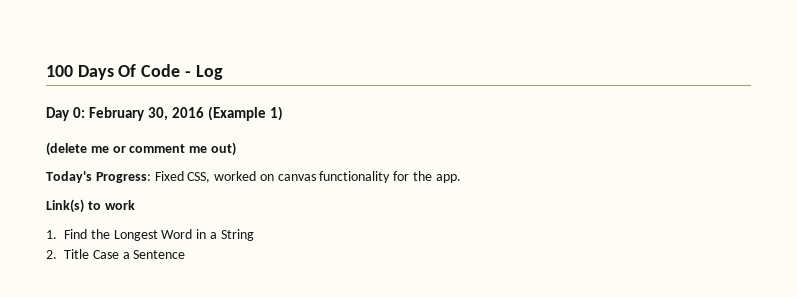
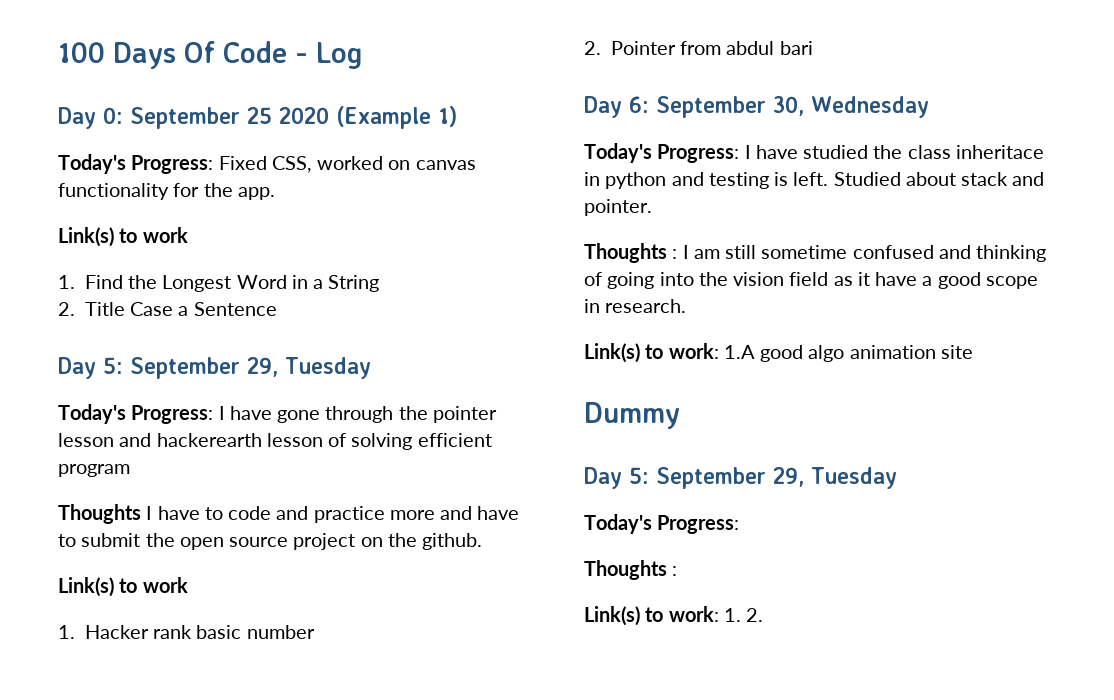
- Day 0: February 30, 2016 (Example 1)
+ Day 0: September 25 2020 (Example 1)
- (delete me or comment me out)
  2. Title Case a Sentence
+ Day 5: September 29, Tuesday
+ Today's Progress: I have gone through the pointer lesson and hackerearth lesson of solving efficient program
+ Thoughts I have to code and practice more and have to submit the open source project on the github.
+ Link(s) to work
+ 1. Hacker rank basic number
+ 2. Pointer from abdul bari
+ Day 6: September 30, Wednesday
+ Today's Progress: I have studied the class inheritace in python and testing is left. Studied about stack and pointer.
+ Thoughts : I am still sometime confused and thinking of going into the vision field as it have a good scope in research.
+ Link(s) to work: 1.A good algo animation site
+ Dummy
+ Day 5: September 29, Tuesday
+ Today's Progress:
+ Thoughts :
+ Link(s) to work: 1. 2.

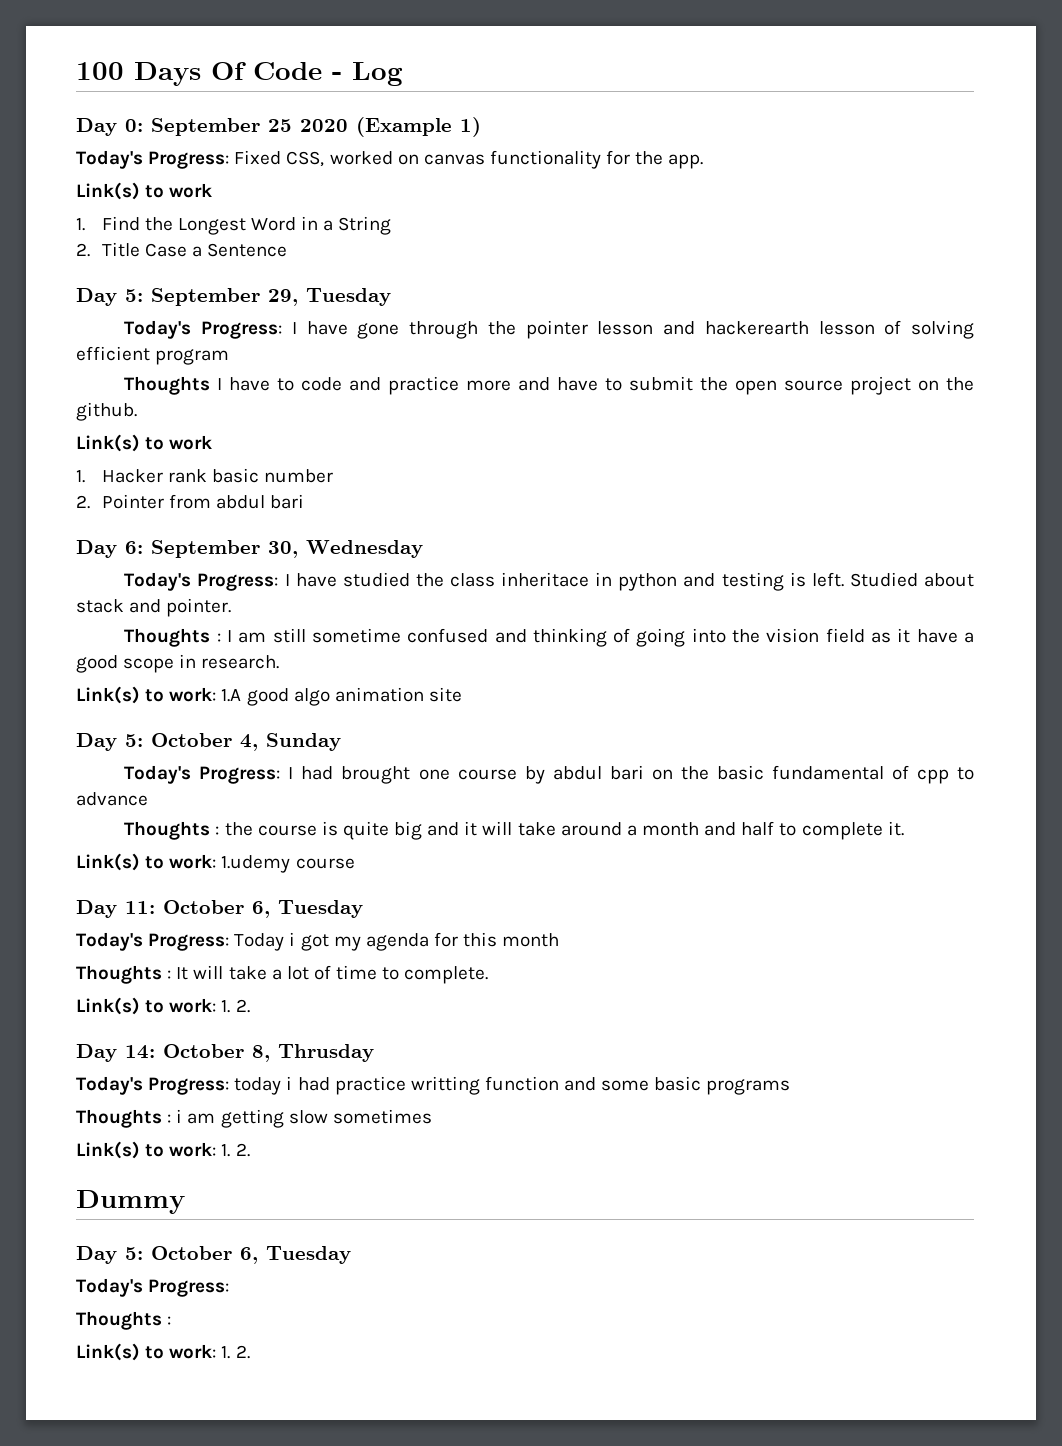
+ Day 5: October 4, Sunday
+ Today's Progress: I had brought one course by abdul bari on the basic fundamental of cpp to advance
+ Thoughts : the course is quite big and it will take around a month and half to complete it.
+ Link(s) to work: 1.udemy course
+ Day 11: October 6, Tuesday
+ Today's Progress: Today i got my agenda for this month
+ Thoughts : It will take a lot of time to complete.
+ Link(s) to work: 1. 2.
+ Day 14: October 8, Thrusday
+ Today's Progress: today i had practice writting function and some basic programs
+ Thoughts : i am getting slow sometimes
+ Link(s) to work: 1. 2.
  Dummy
- Day 5: September 29, Tuesday
+ Day 5: October 6, Tuesday

